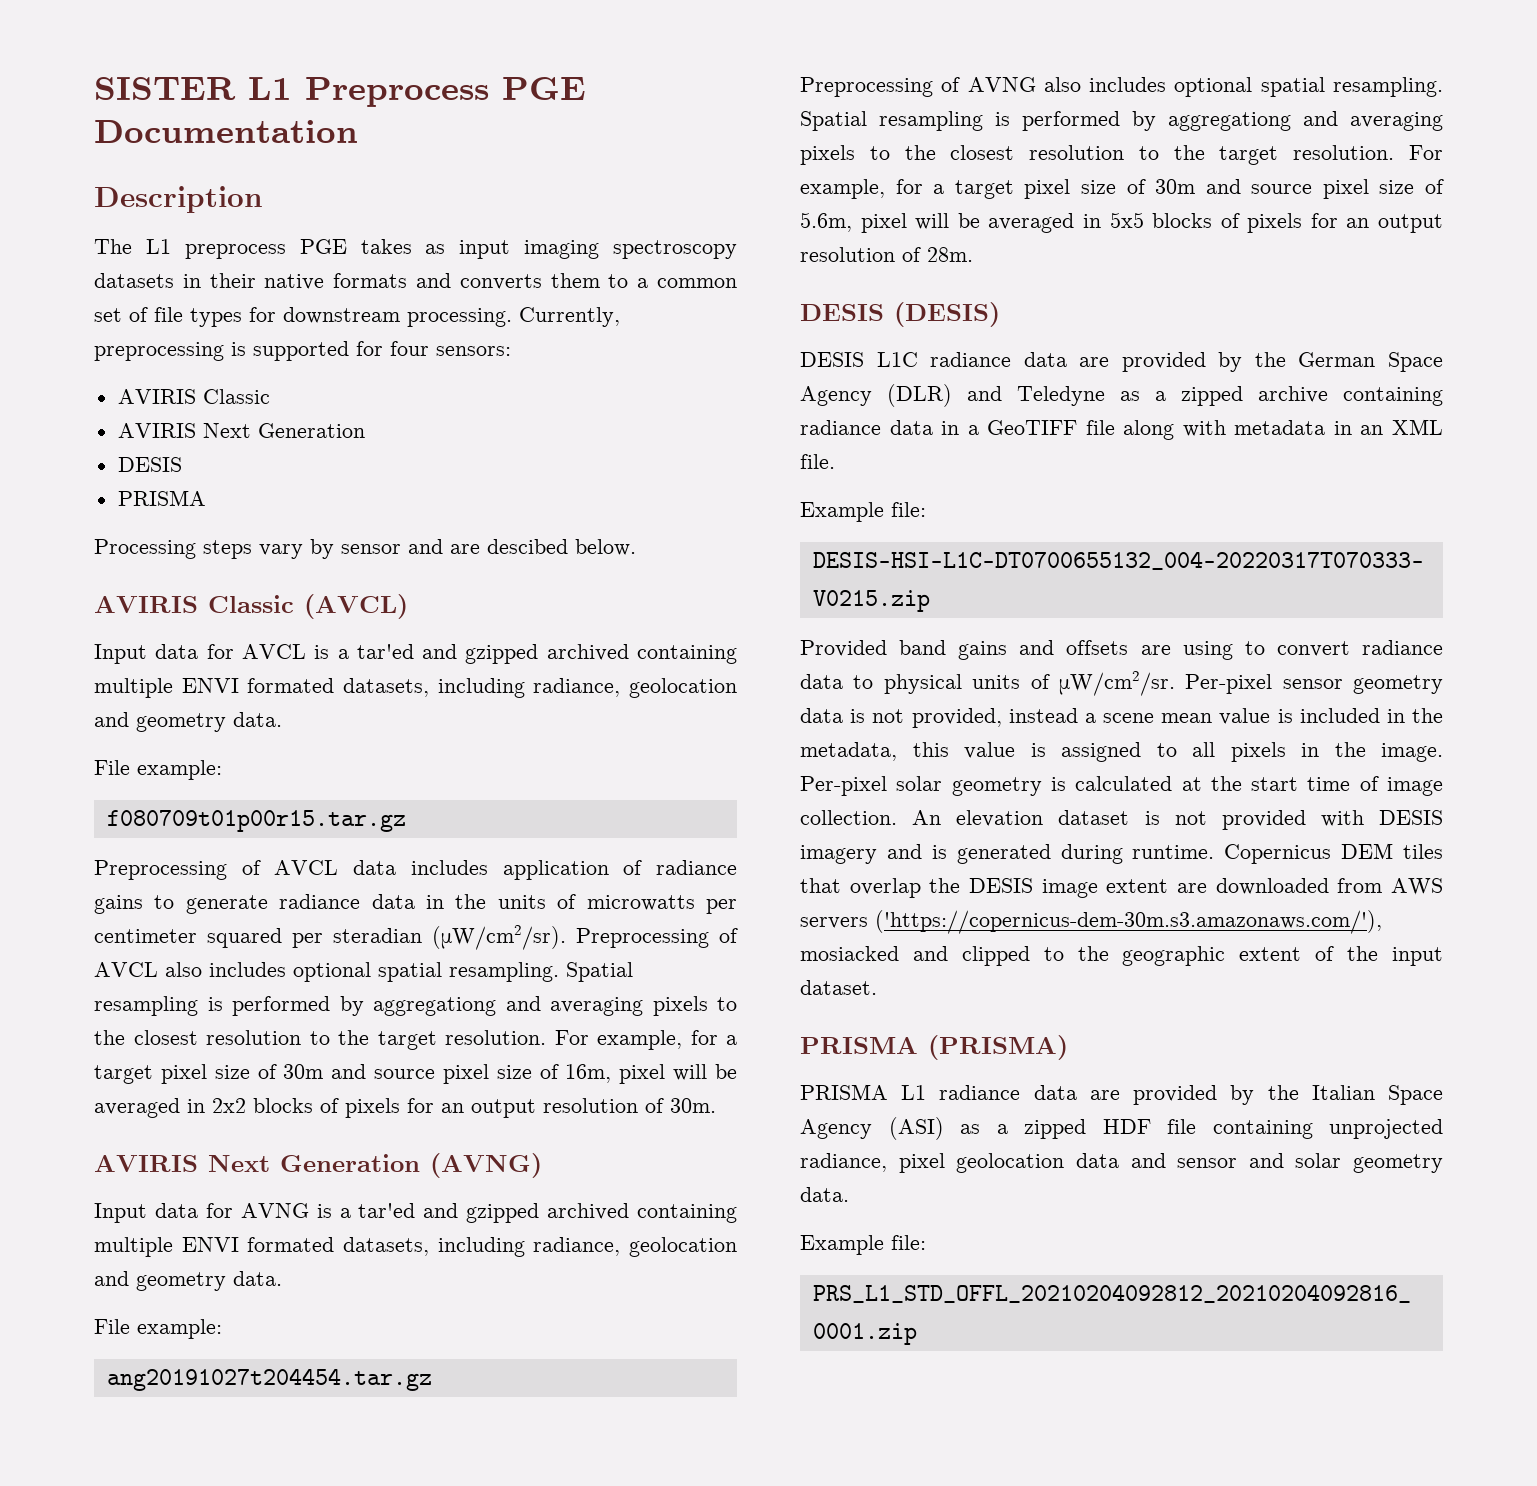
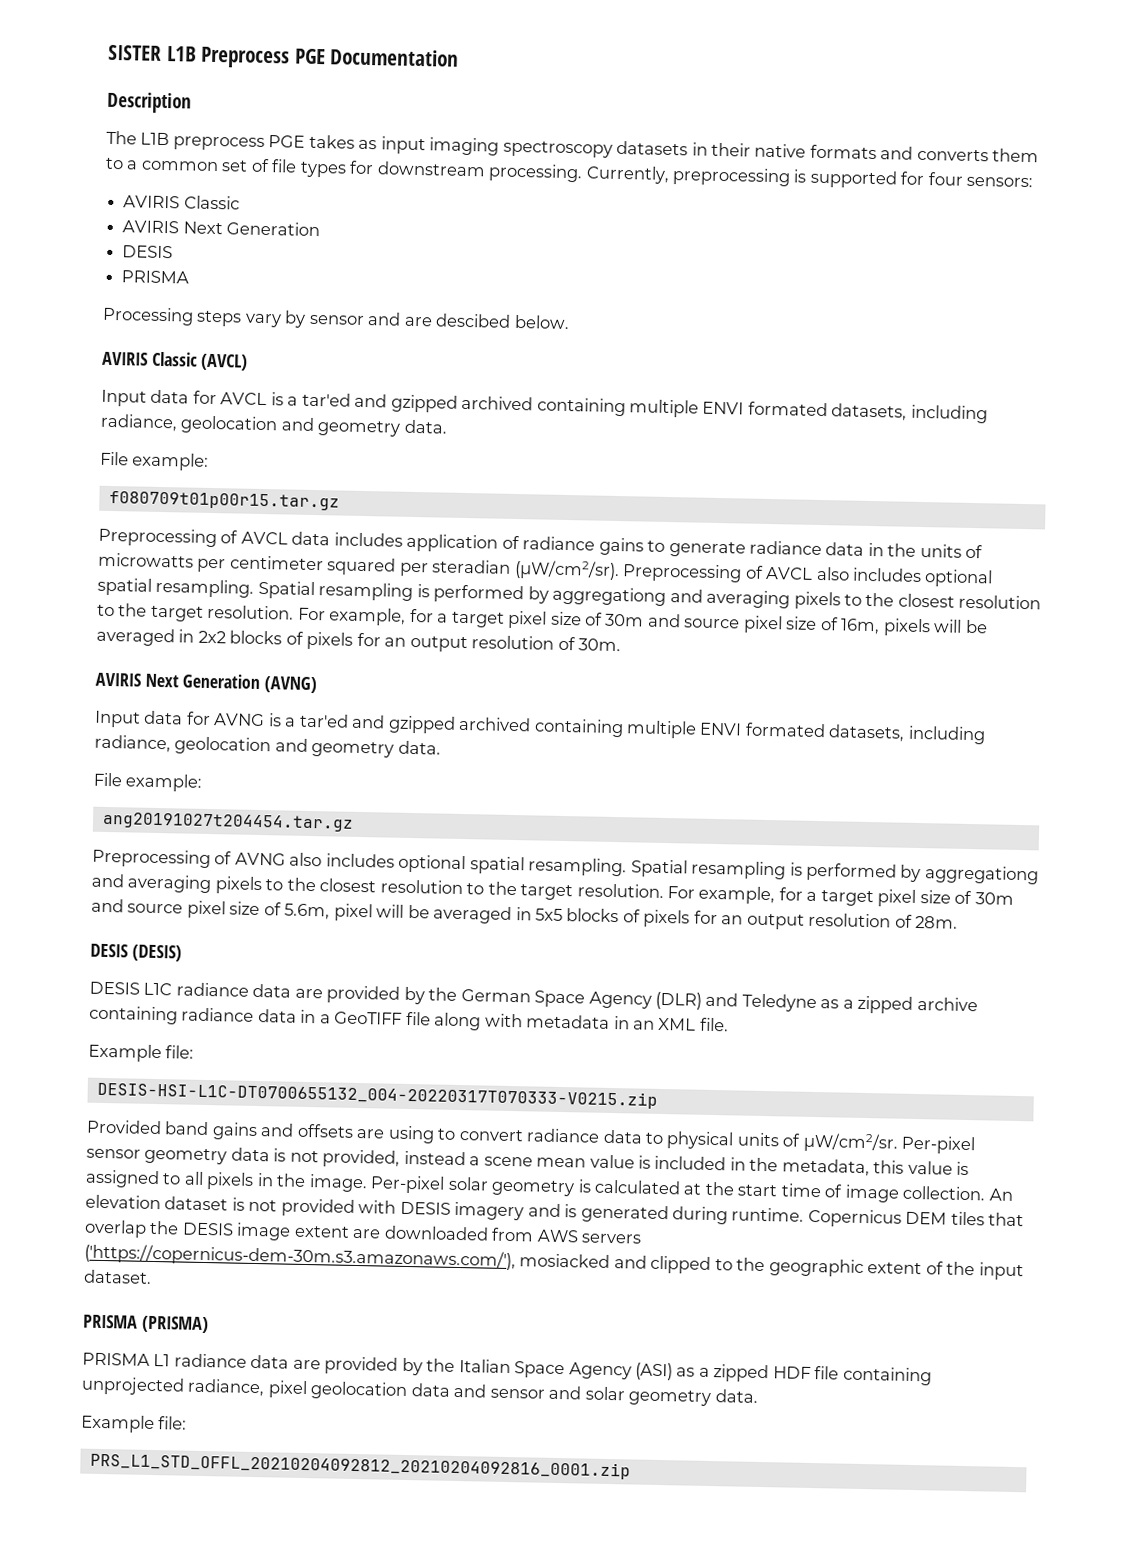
- SISTER L1 Preprocess PGE Documentation
+ SISTER L1B Preprocess PGE Documentation
- The L1 preprocess PGE takes as input imaging spectroscopy datasets in their native formats and converts them to a common set of file types for downstream processing.
+ The L1B preprocess PGE takes as input imaging spectroscopy datasets in their native formats and converts them to a common set of file types for downstream processing.
- For example, for a target pixel size of 30m and source pixel size of 16m, pixel will be averaged in 2x2 blocks of pixels for an output resolution of 30m.
+ For example, for a target pixel size of 30m and source pixel size of 16m, pixels will be averaged in 2x2 blocks of pixels for an output resolution of 30m.

